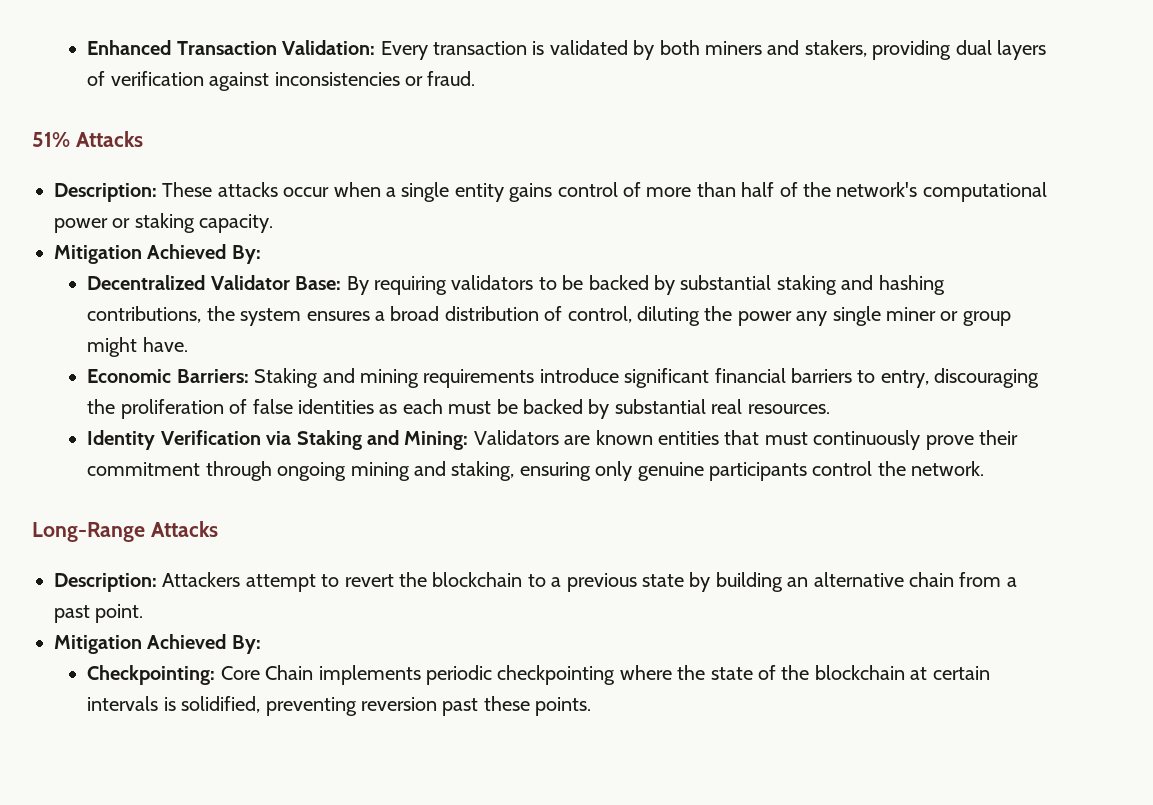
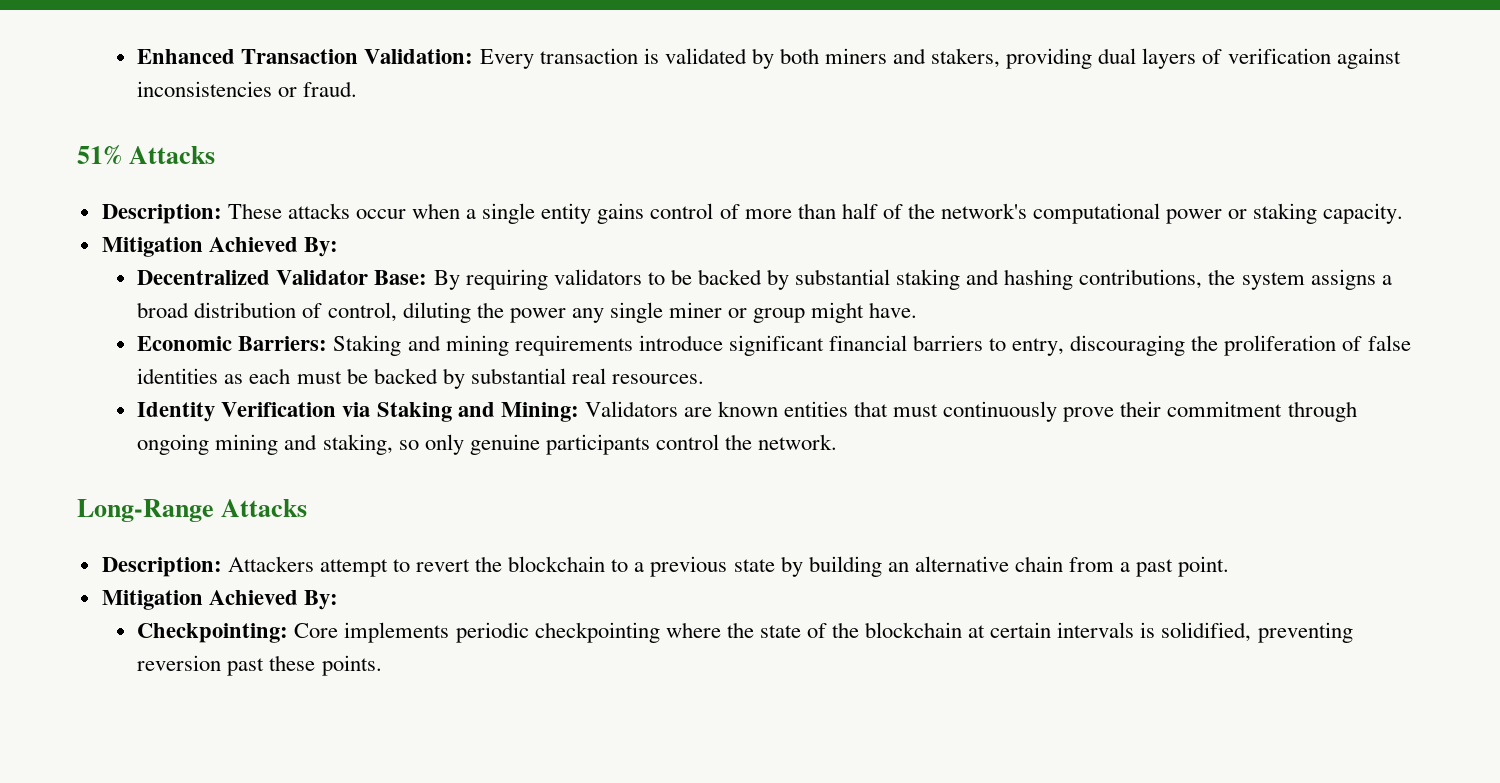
- Decentralized Validator Base: By requiring validators to be backed by substantial staking and hashing contributions, the system ensures a broad distribution of control, diluting the power any single miner or group might have.
+ Decentralized Validator Base: By requiring validators to be backed by substantial staking and hashing contributions, the system assigns a broad distribution of control, diluting the power any single miner or group might have.
- Identity Verification via Staking and Mining: Validators are known entities that must continuously prove their commitment through ongoing mining and staking, ensuring only genuine participants control the network.
+ Identity Verification via Staking and Mining: Validators are known entities that must continuously prove their commitment through ongoing mining and staking, so only genuine participants control the network.
- Checkpointing: Core Chain implements periodic checkpointing where the state of the blockchain at certain intervals is solidified, preventing reversion past these points.
+ Checkpointing: Core implements periodic checkpointing where the state of the blockchain at certain intervals is solidified, preventing reversion past these points.

